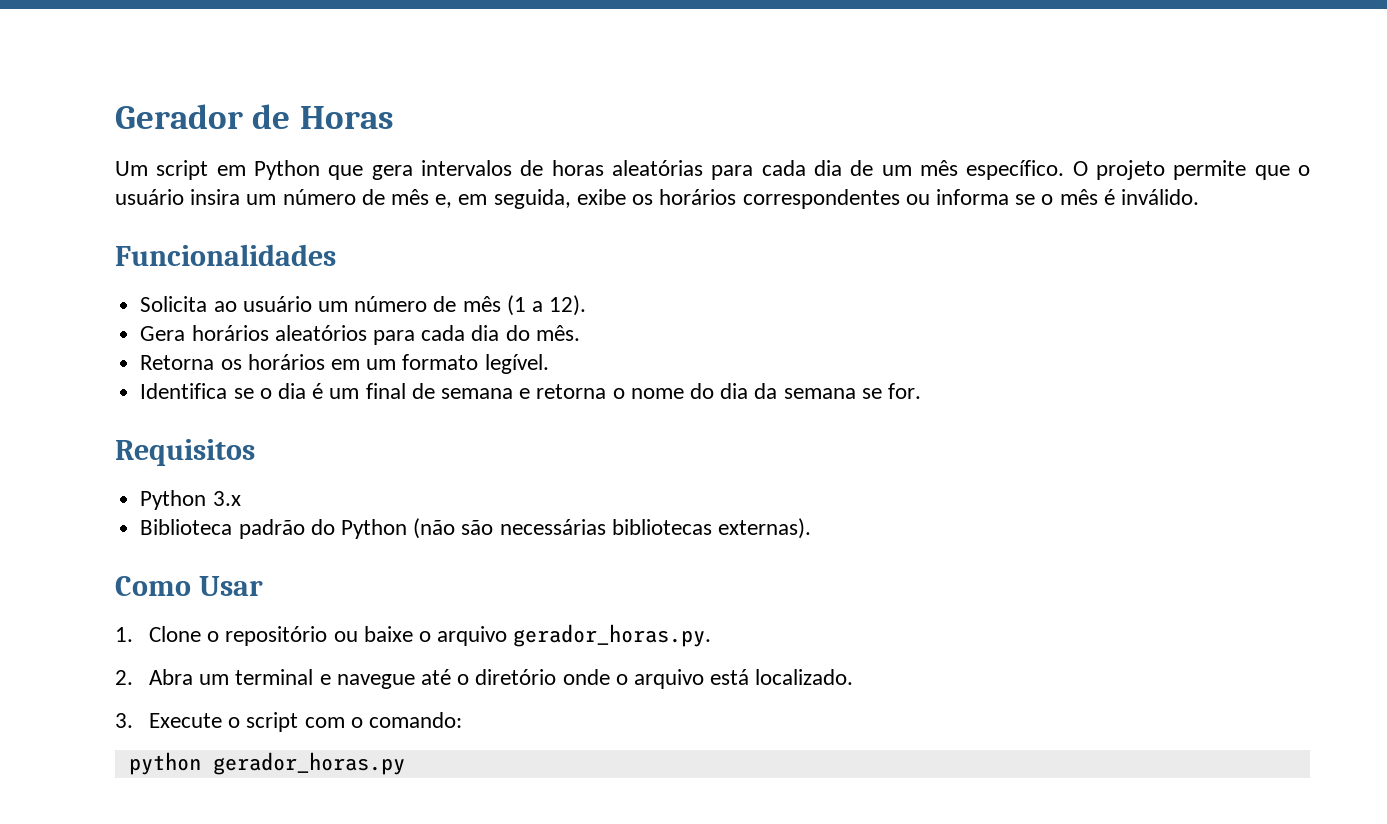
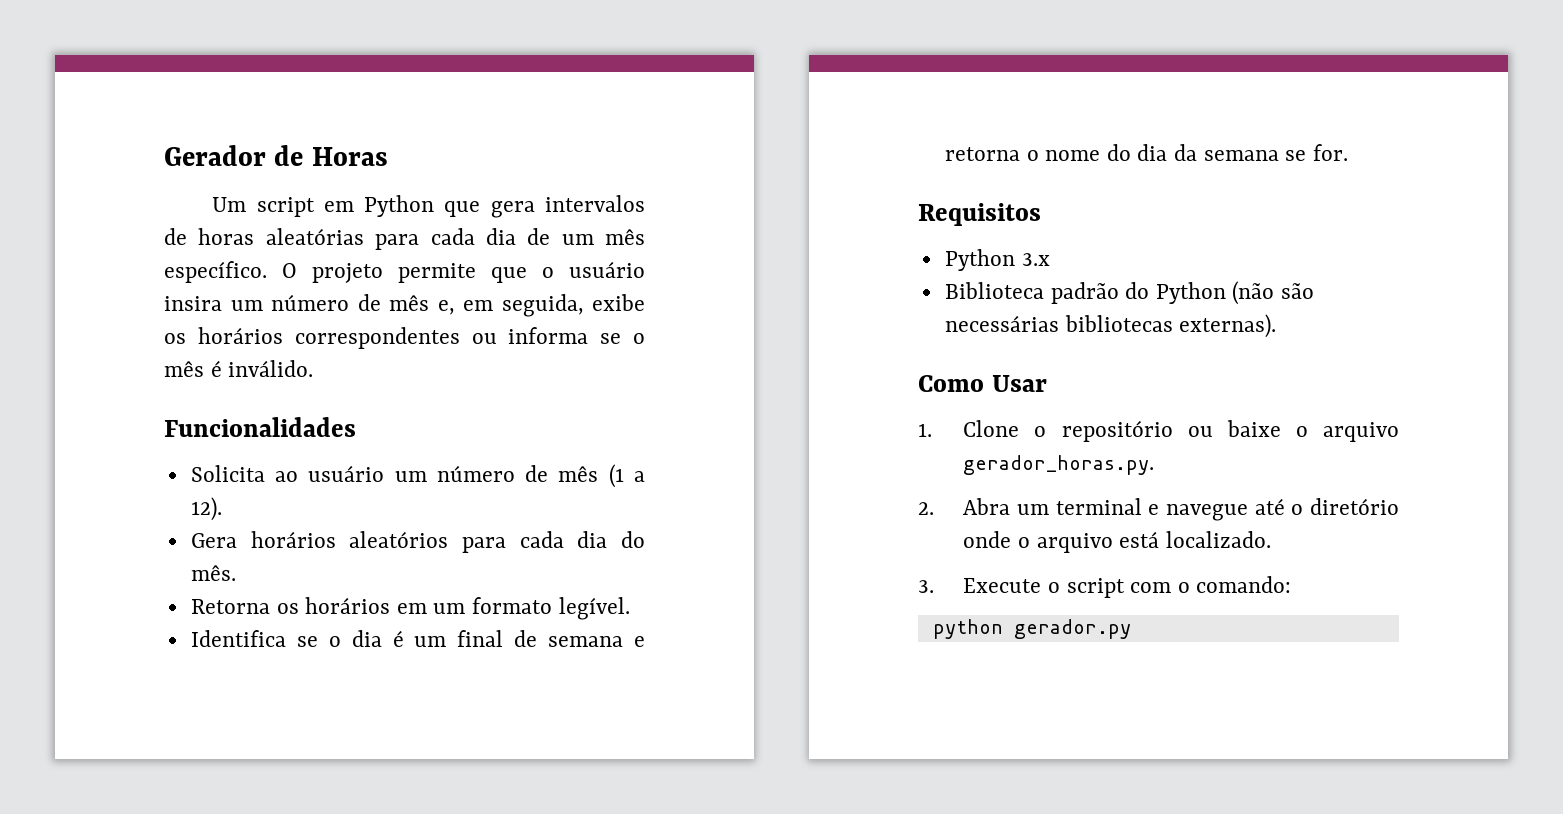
- python gerador_horas.py
+ python gerador.py

